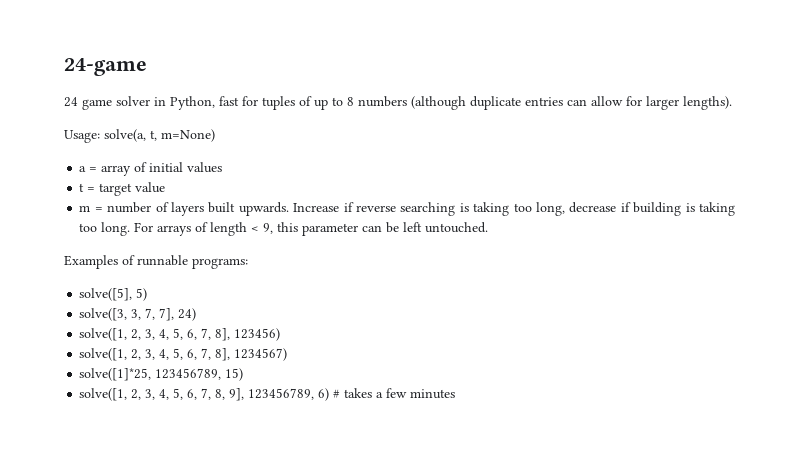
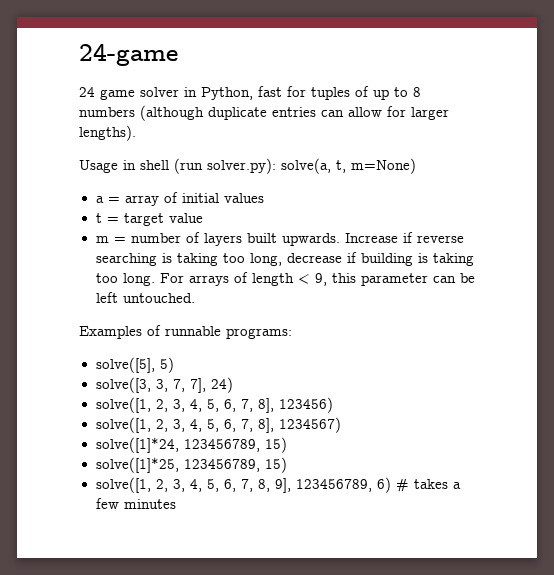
- Usage: solve(a, t, m=None)
+ Usage in shell (run solver.py): solve(a, t, m=None)
+ solve([1]*24, 123456789, 15)

